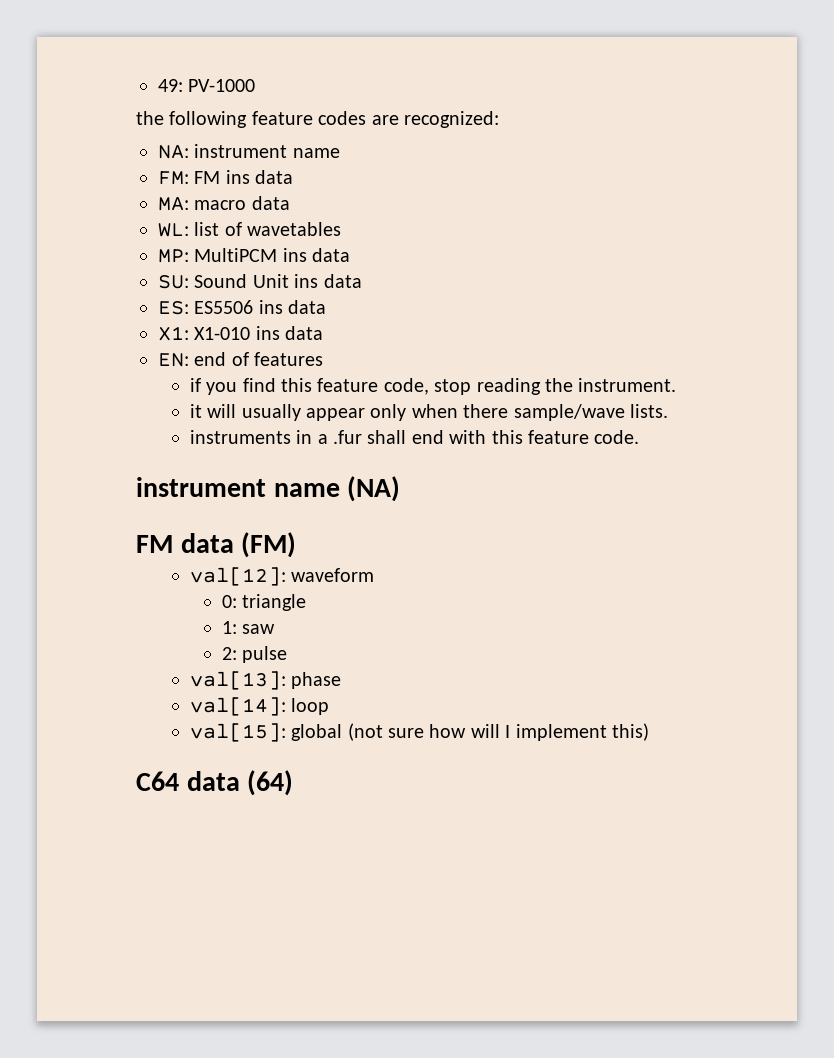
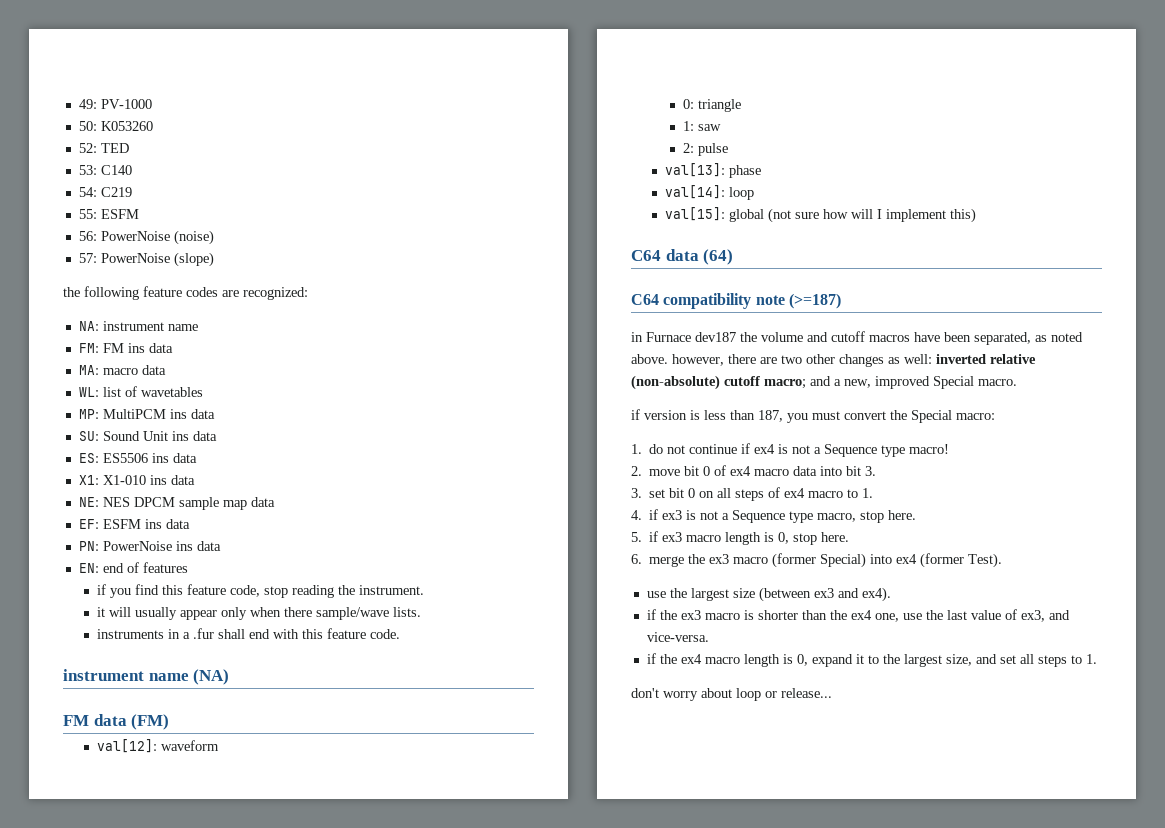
+ 50: K053260
+ 52: TED
+ 53: C140
+ 54: C219
+ 55: ESFM
+ 56: PowerNoise (noise)
+ 57: PowerNoise (slope)
+ NE: NES DPCM sample map data
+ EF: ESFM ins data
+ PN: PowerNoise ins data
+ C64 compatibility note (>=187)
+ in Furnace dev187 the volume and cutoff macros have been separated, as noted above. however, there are two other changes as well: inverted relative (non-absolute) cutoff macro; and a new, improved Special macro.
+ if version is less than 187, you must convert the Special macro:
+ 1. do not continue if ex4 is not a Sequence type macro!
+ 2. move bit 0 of ex4 macro data into bit 3.
+ 3. set bit 0 on all steps of ex4 macro to 1.
+ 4. if ex3 is not a Sequence type macro, stop here.
+ 5. if ex3 macro length is 0, stop here.
+ 6. merge the ex3 macro (former Special) into ex4 (former Test).
+ use the largest size (between ex3 and ex4).
+ if the ex3 macro is shorter than the ex4 one, use the last value of ex3, and vice-versa.
+ if the ex4 macro length is 0, expand it to the largest size, and set all steps to 1.
+ don't worry about loop or release...

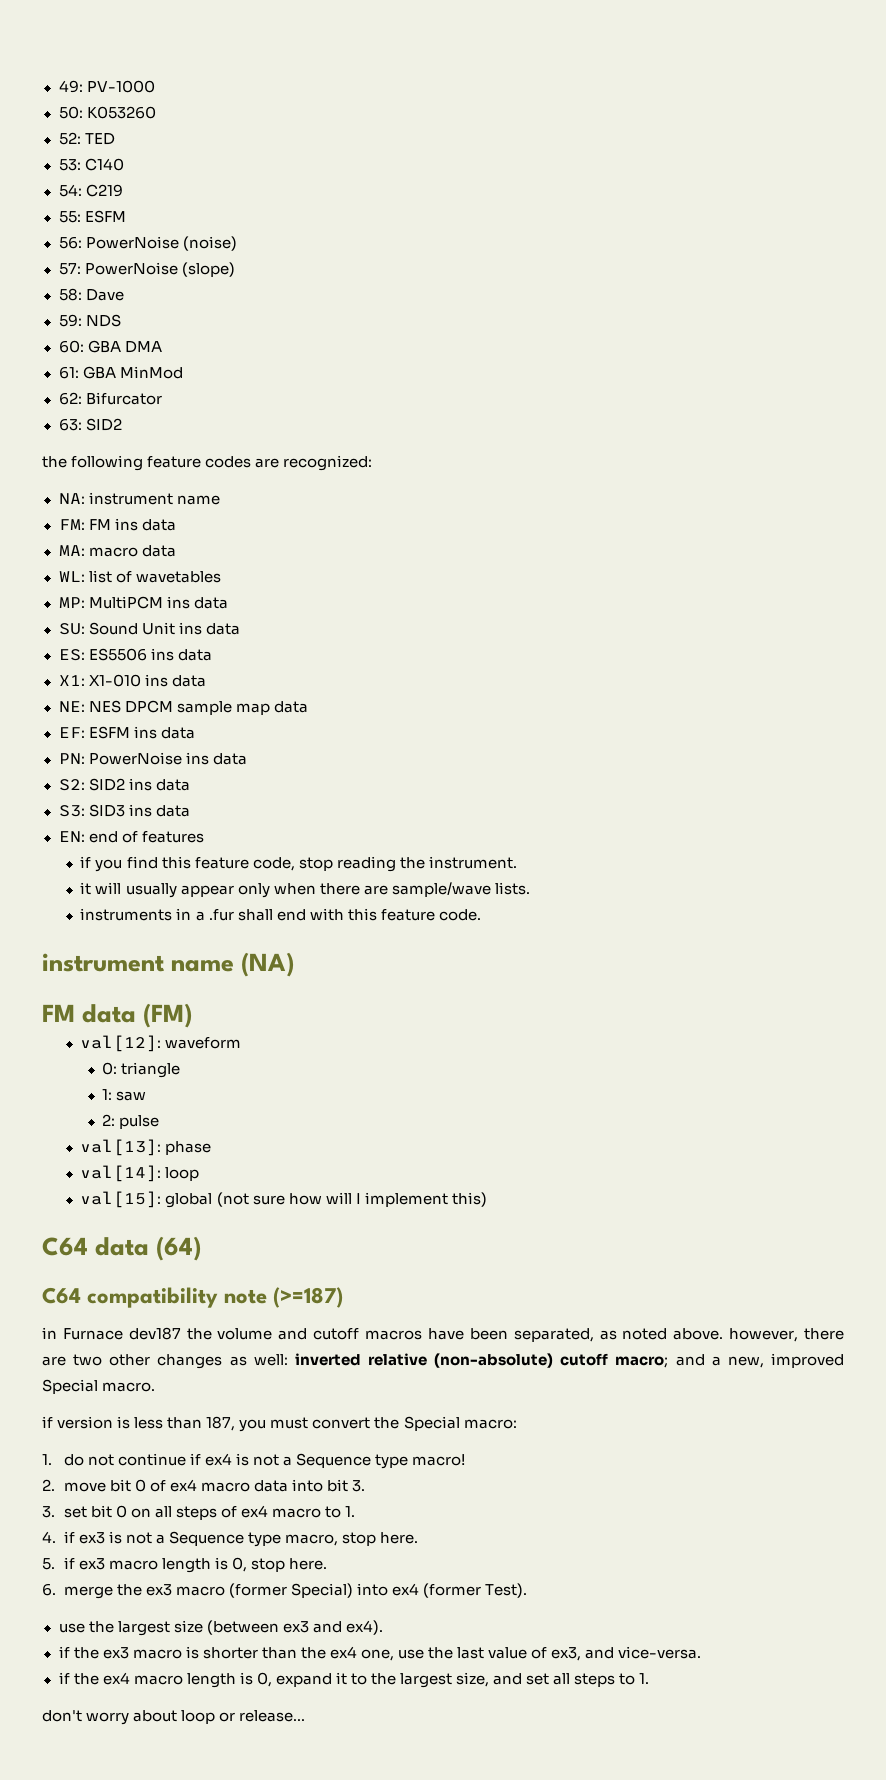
+ 58: Dave
+ 59: NDS
+ 60: GBA DMA
+ 61: GBA MinMod
+ 62: Bifurcator
+ 63: SID2
+ S2: SID2 ins data
+ S3: SID3 ins data
- it will usually appear only when there sample/wave lists.
+ it will usually appear only when there are sample/wave lists.

